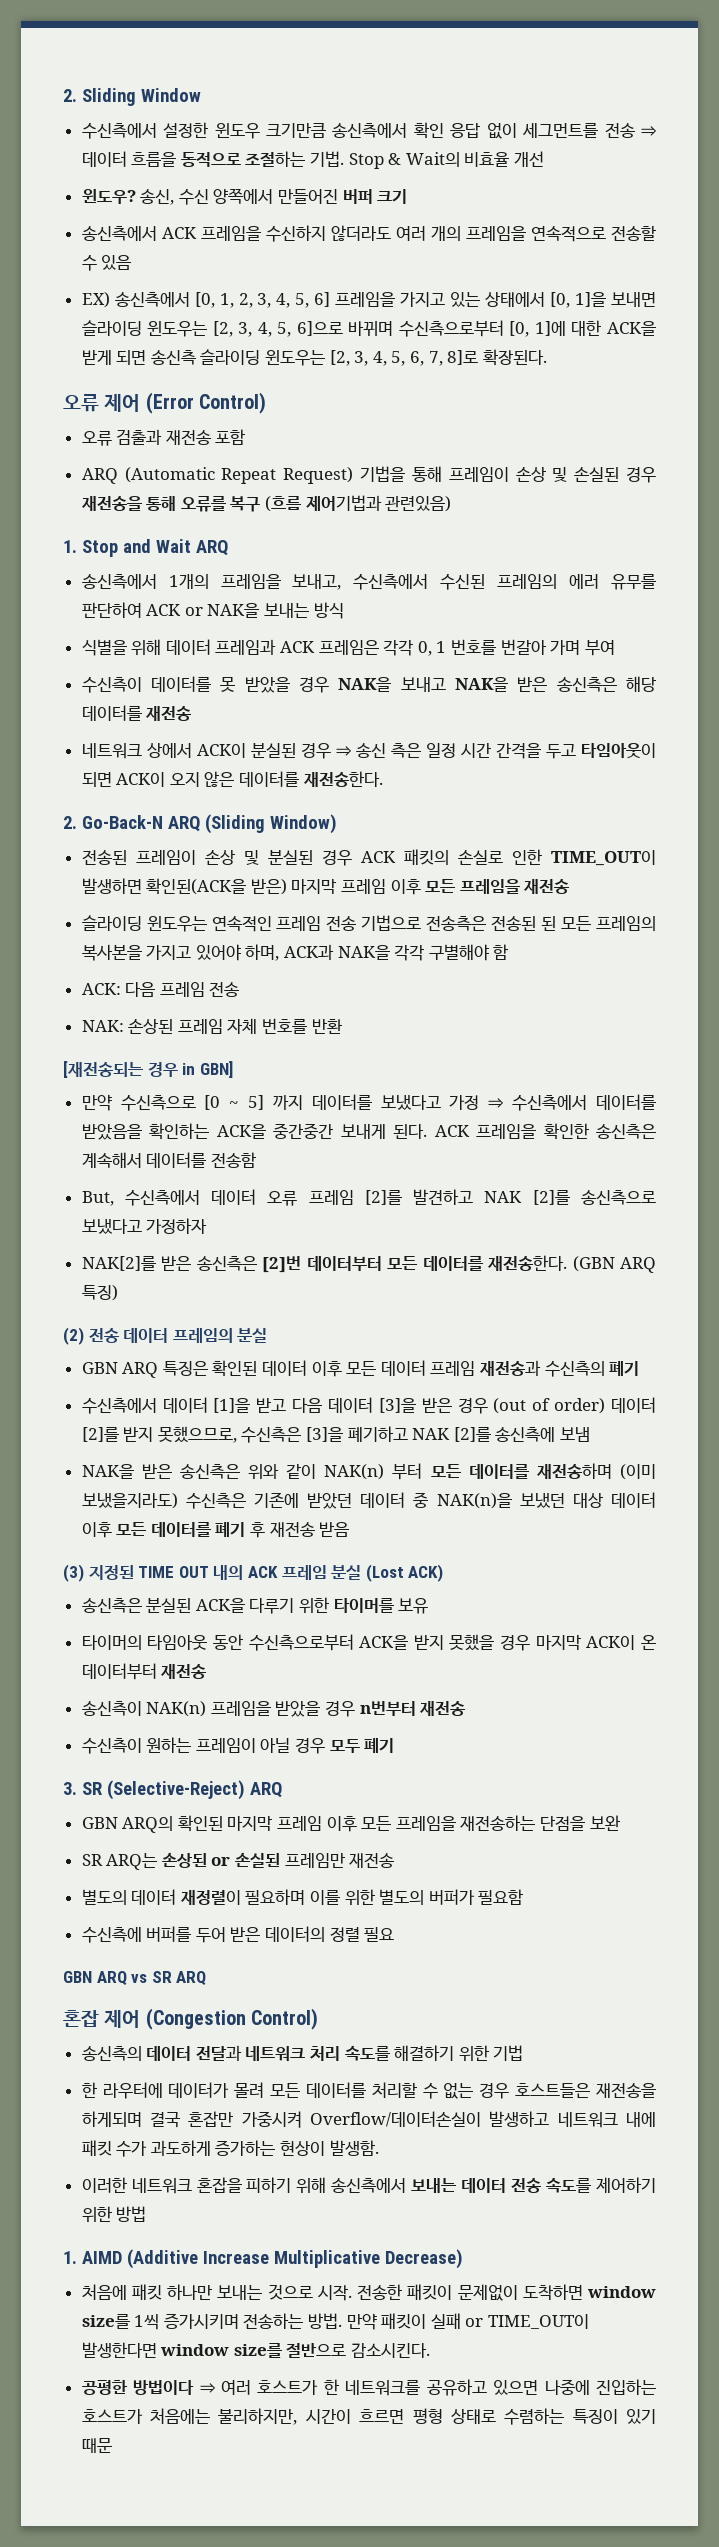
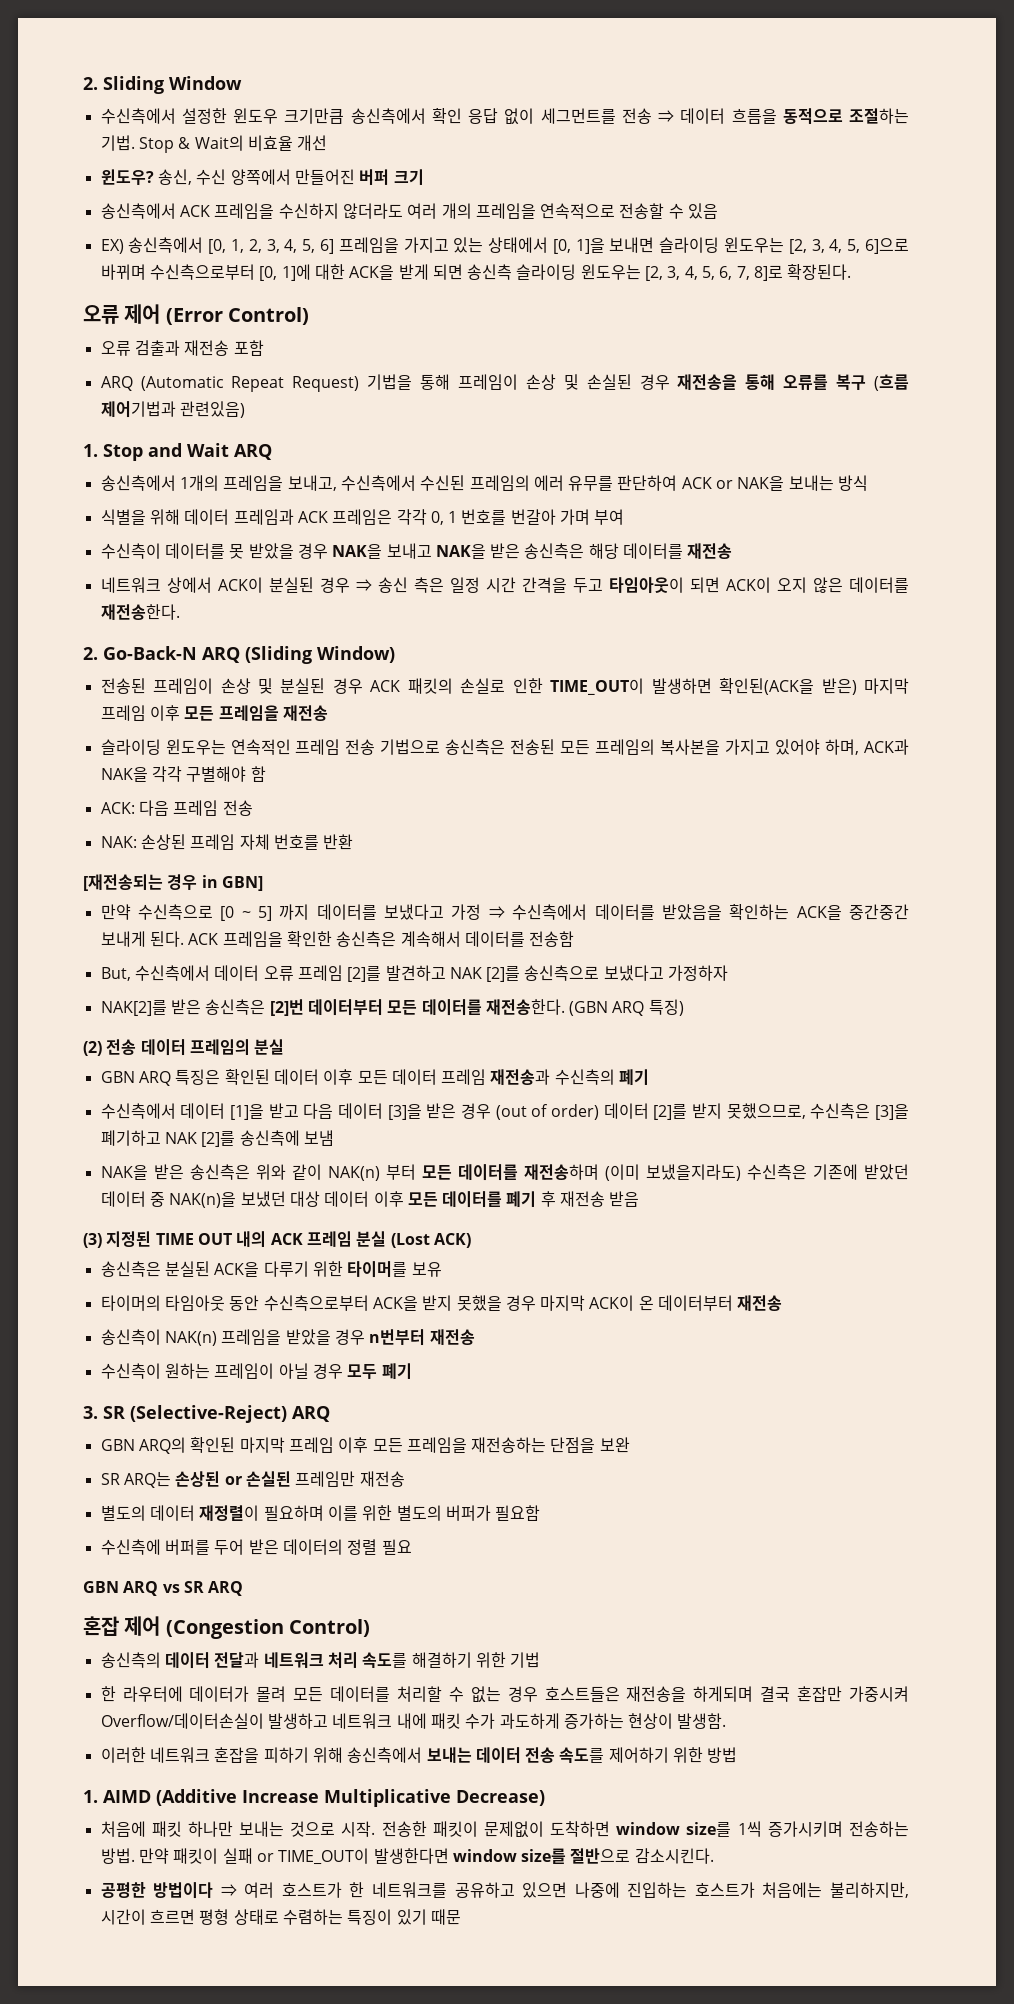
- 슬라이딩 윈도우는 연속적인 프레임 전송 기법으로 전송측은 전송된 된 모든 프레임의 복사본을 가지고 있어야 하며, ACK과 NAK을 각각 구별해야 함
+ 슬라이딩 윈도우는 연속적인 프레임 전송 기법으로 송신측은 전송된 모든 프레임의 복사본을 가지고 있어야 하며, ACK과 NAK을 각각 구별해야 함

